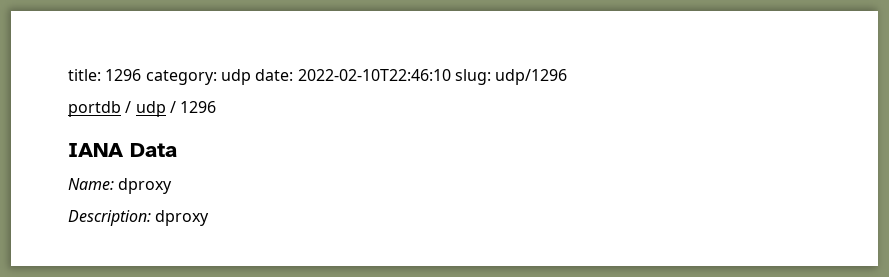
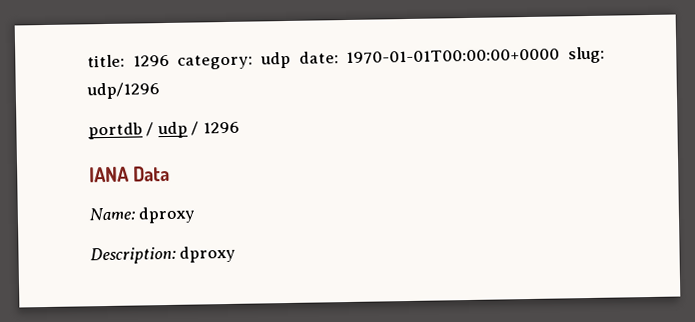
- title: 1296 category: udp date: 2022-02-10T22:46:10 slug: udp/1296
+ title: 1296 category: udp date: 1970-01-01T00:00:00+0000 slug: udp/1296

